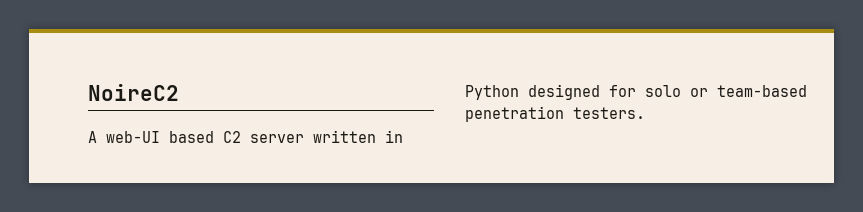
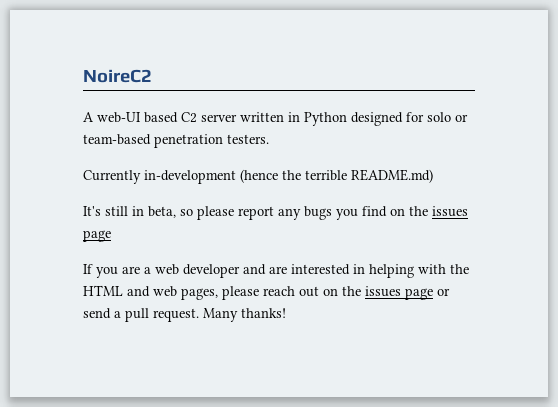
+ Currently in-development (hence the terrible README.md)
+ It's still in beta, so please report any bugs you find on the issues page
+ If you are a web developer and are interested in helping with the HTML and web pages, please reach out on the issues page or send a pull request. Many thanks!

